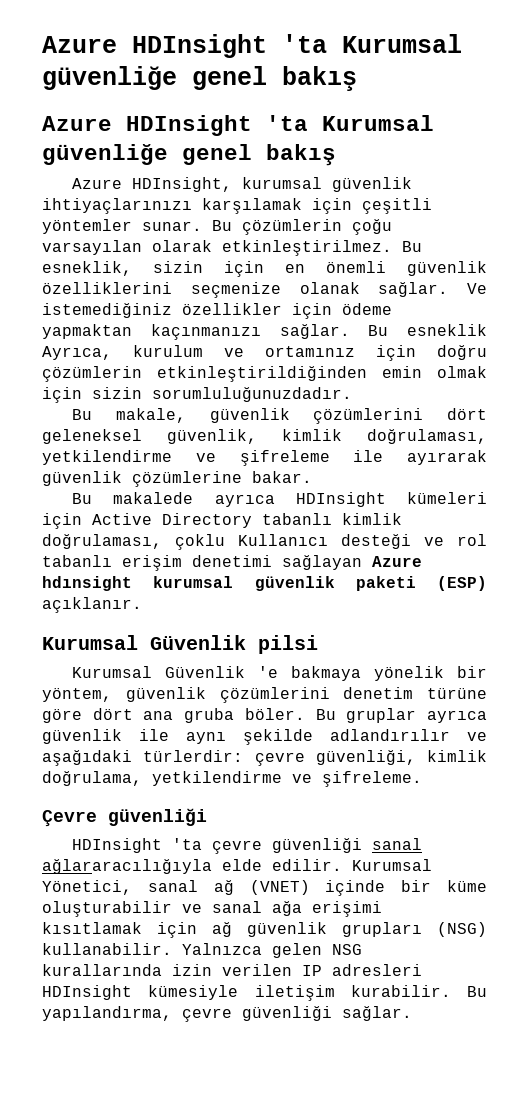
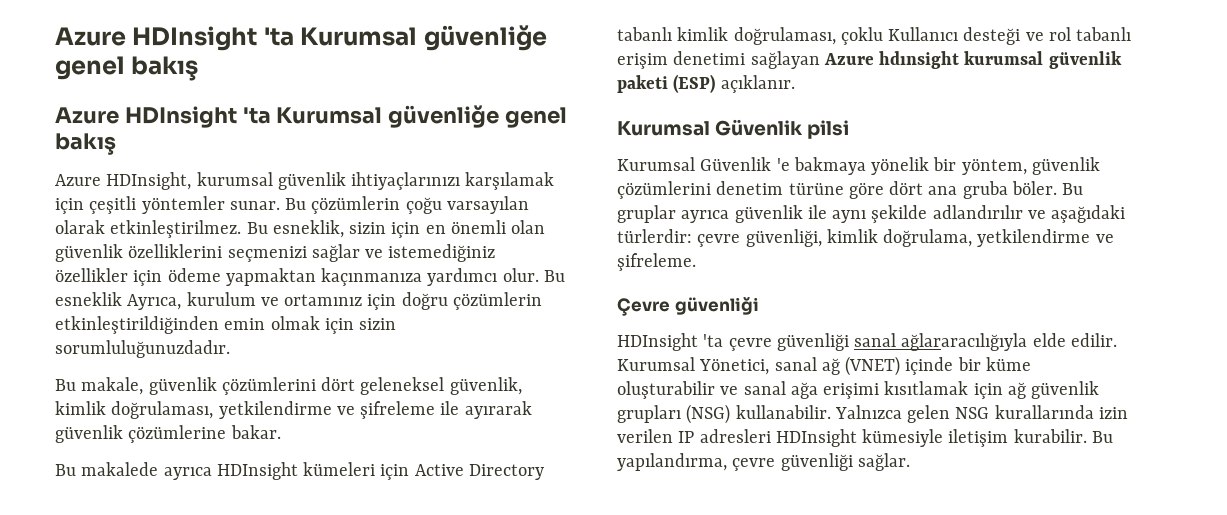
- Bu esneklik, sizin için en önemli güvenlik özelliklerini seçmenize olanak sağlar. Ve istemediğiniz özellikler için ödeme yapmaktan kaçınmanızı sağlar.
+ Bu esneklik, sizin için en önemli olan güvenlik özelliklerini seçmenizi sağlar ve istemediğiniz özellikler için ödeme yapmaktan kaçınmanıza yardımcı olur.

